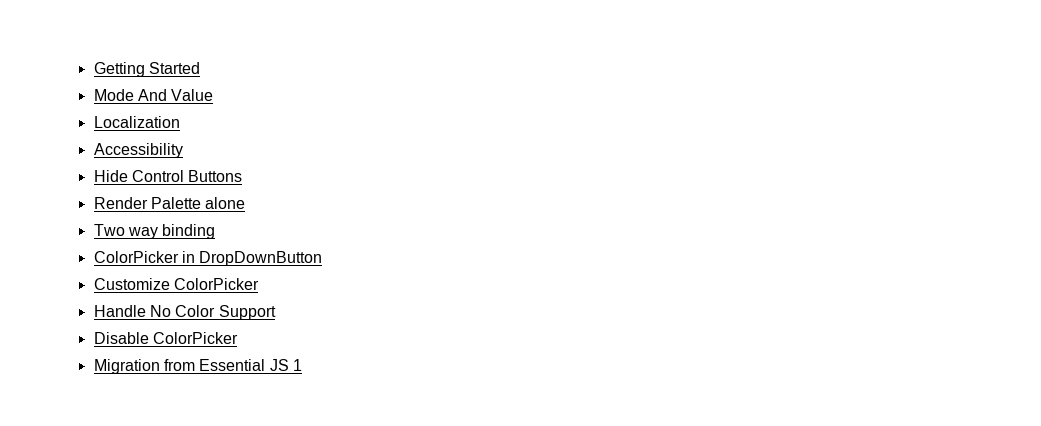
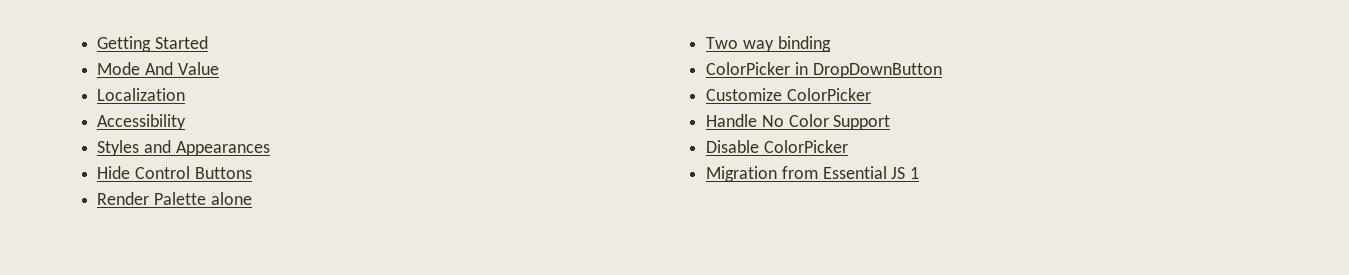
+ Styles and Appearances

